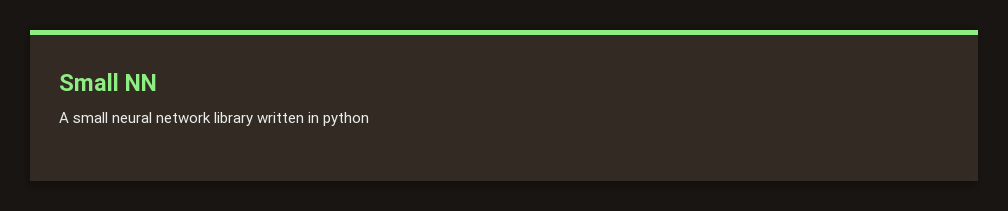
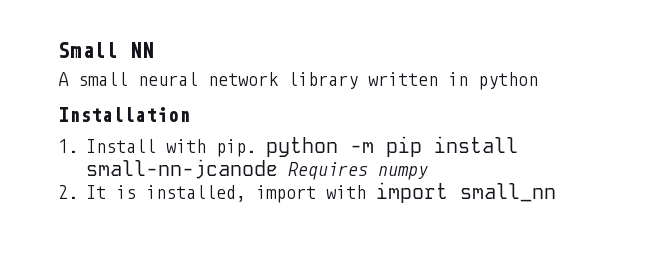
+ Installation
+ 1. Install with pip. python -m pip install small-nn-jcanode Requires numpy
+ 2. It is installed, import with import small_nn

